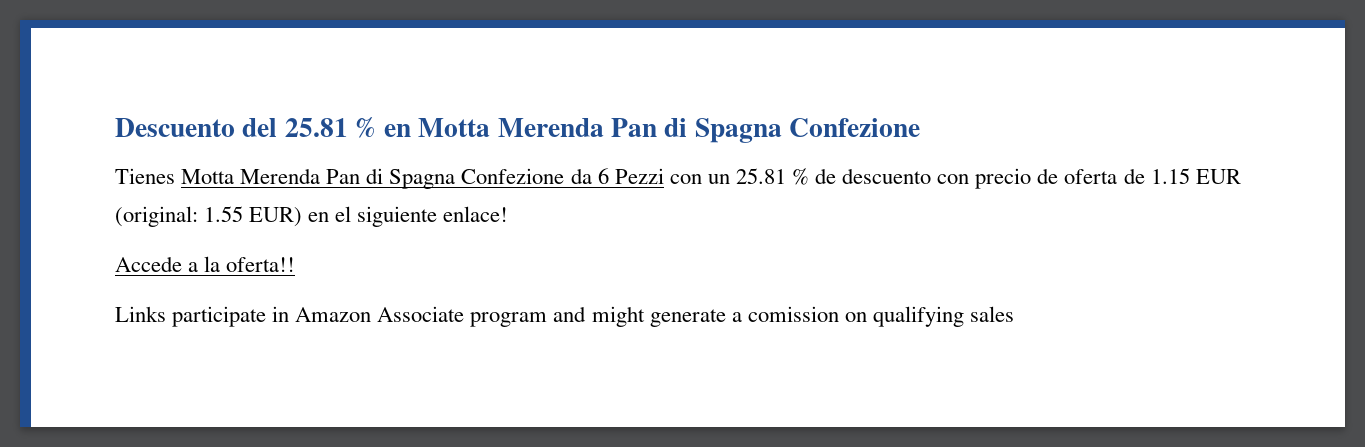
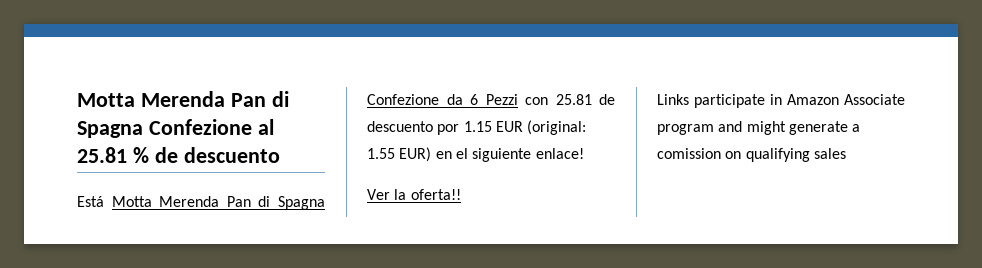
- Descuento del 25.81 % en Motta Merenda Pan di Spagna Confezione
- Tienes Motta Merenda Pan di Spagna Confezione da 6 Pezzi con un 25.81 % de descuento con precio de oferta de 1.15 EUR (original: 1.55 EUR) en el siguiente enlace!
+ Motta Merenda Pan di Spagna Confezione al 25.81 % de descuento
+ Está Motta Merenda Pan di Spagna Confezione da 6 Pezzi con 25.81 de descuento por 1.15 EUR (original: 1.55 EUR) en el siguiente enlace!
- Accede a la oferta!!
+ Ver la oferta!!

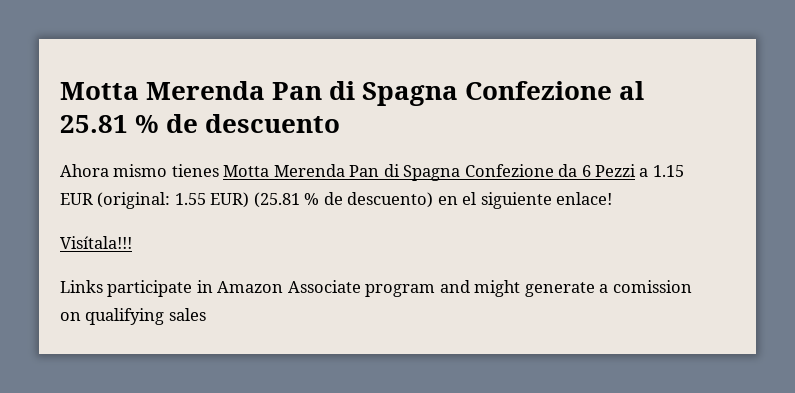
- Está Motta Merenda Pan di Spagna Confezione da 6 Pezzi con 25.81 de descuento por 1.15 EUR (original: 1.55 EUR) en el siguiente enlace!
+ Ahora mismo tienes Motta Merenda Pan di Spagna Confezione da 6 Pezzi a 1.15 EUR (original: 1.55 EUR) (25.81 % de descuento) en el siguiente enlace!
- Ver la oferta!!
+ Visítala!!!

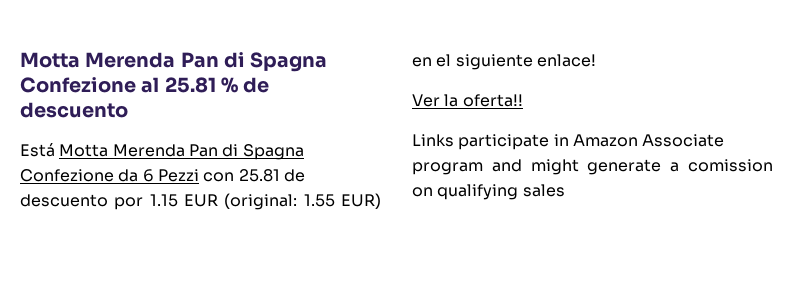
- Ahora mismo tienes Motta Merenda Pan di Spagna Confezione da 6 Pezzi a 1.15 EUR (original: 1.55 EUR) (25.81 % de descuento) en el siguiente enlace!
+ Está Motta Merenda Pan di Spagna Confezione da 6 Pezzi con 25.81 de descuento por 1.15 EUR (original: 1.55 EUR) en el siguiente enlace!
- Visítala!!!
+ Ver la oferta!!

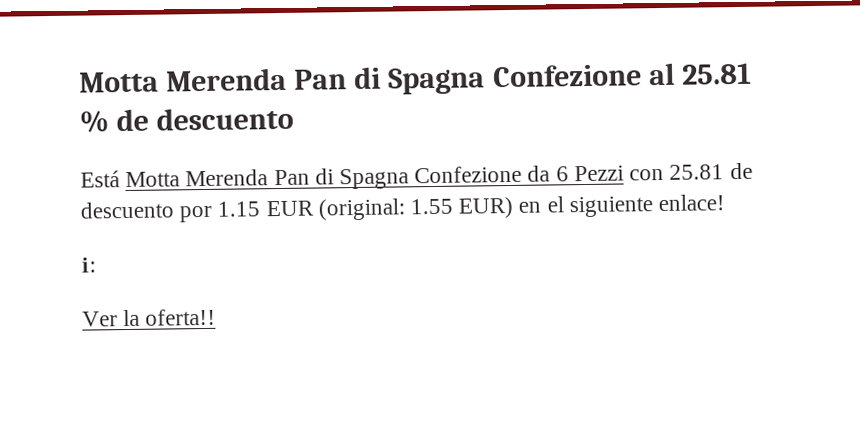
+ ℹ:
- Links participate in Amazon Associate program and might generate a comission on qualifying sales

